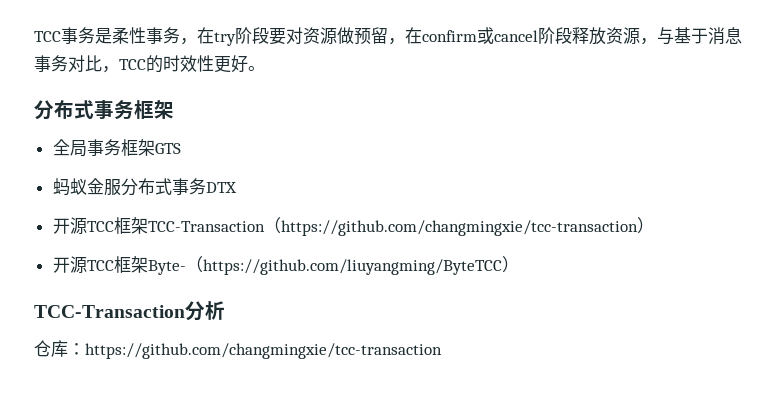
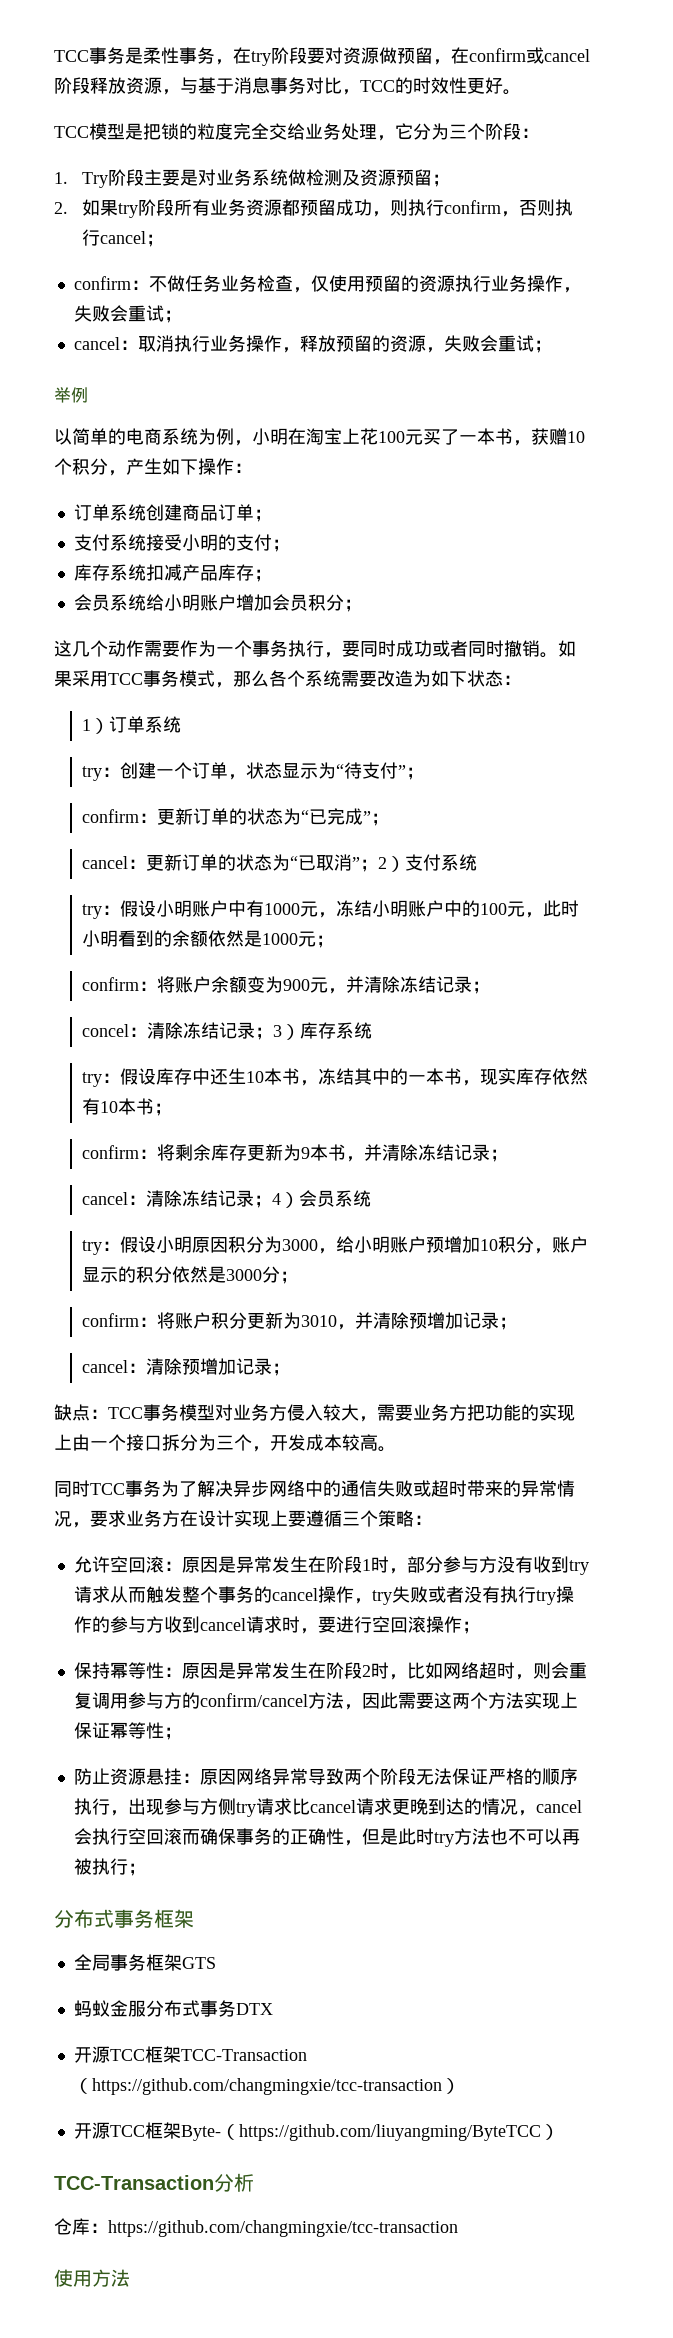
+ TCC模型是把锁的粒度完全交给业务处理，它分为三个阶段：
+ 1. Try阶段主要是对业务系统做检测及资源预留；
+ 2.如果try阶段所有业务资源都预留成功，则执行confirm，否则执行cancel；
+ confirm：不做任务业务检查，仅使用预留的资源执行业务操作，失败会重试；
+ cancel：取消执行业务操作，释放预留的资源，失败会重试；
+ 举例
+ 以简单的电商系统为例，小明在淘宝上花100元买了一本书，获赠10个积分，产生如下操作：
+ 订单系统创建商品订单；
+ 支付系统接受小明的支付；
+ 库存系统扣减产品库存；
+ 会员系统给小明账户增加会员积分；
+ 这几个动作需要作为一个事务执行，要同时成功或者同时撤销。如果采用TCC事务模式，那么各个系统需要改造为如下状态：
+ 1）订单系统
+ try：创建一个订单，状态显示为“待支付”；
+ confirm：更新订单的状态为“已完成”；
+ cancel：更新订单的状态为“已取消”；2）支付系统
+ try：假设小明账户中有1000元，冻结小明账户中的100元，此时小明看到的余额依然是1000元；
+ confirm：将账户余额变为900元，并清除冻结记录；
+ concel：清除冻结记录；3）库存系统
+ try：假设库存中还生10本书，冻结其中的一本书，现实库存依然有10本书；
+ confirm：将剩余库存更新为9本书，并清除冻结记录；
+ cancel：清除冻结记录；4）会员系统
+ try：假设小明原因积分为3000，给小明账户预增加10积分，账户显示的积分依然是3000分；
+ confirm：将账户积分更新为3010，并清除预增加记录；
+ cancel：清除预增加记录；
+ 缺点：TCC事务模型对业务方侵入较大，需要业务方把功能的实现上由一个接口拆分为三个，开发成本较高。
+ 同时TCC事务为了解决异步网络中的通信失败或超时带来的异常情况，要求业务方在设计实现上要遵循三个策略：
+ 允许空回滚：原因是异常发生在阶段1时，部分参与方没有收到try请求从而触发整个事务的cancel操作，try失败或者没有执行try操作的参与方收到cancel请求时，要进行空回滚操作；
+ 保持幂等性：原因是异常发生在阶段2时，比如网络超时，则会重复调用参与方的confirm/cancel方法，因此需要这两个方法实现上保证幂等性；
+ 防止资源悬挂：原因网络异常导致两个阶段无法保证严格的顺序执行，出现参与方侧try请求比cancel请求更晚到达的情况，cancel会执行空回滚而确保事务的正确性，但是此时try方法也不可以再被执行；
+ 使用方法

